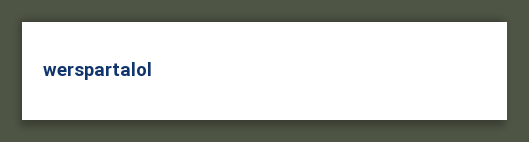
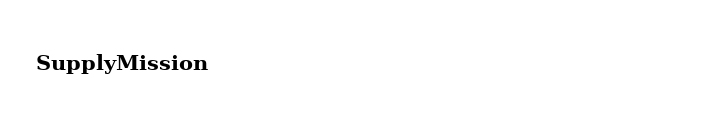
- werspartalol
+ SupplyMission

